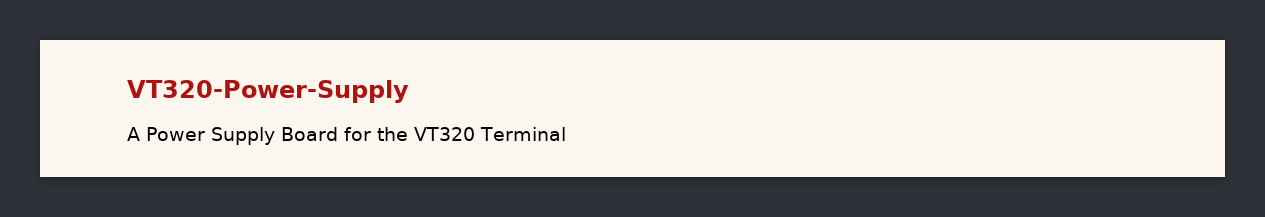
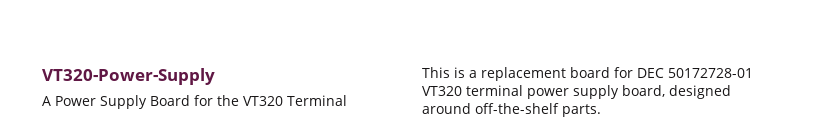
+ This is a replacement board for DEC 50172728-01 VT320 terminal power supply board, designed around off-the-shelf parts.

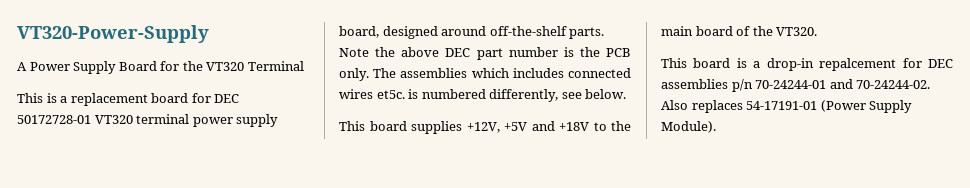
+ Note the above DEC part number is the PCB only. The assemblies which includes connected wires et5c. is numbered differently, see below.
+ This board supplies +12V, +5V and +18V to the main board of the VT320.
+ This board is a drop-in repalcement for DEC assemblies p/n 70-24244-01 and 70-24244-02. Also replaces 54-17191-01 (Power Supply Module).

